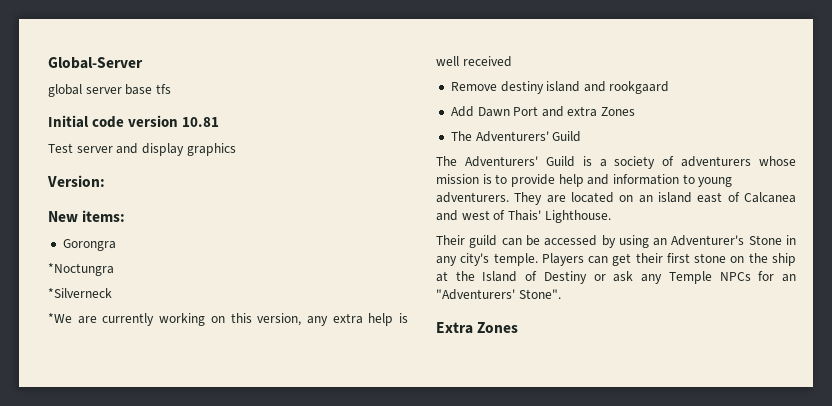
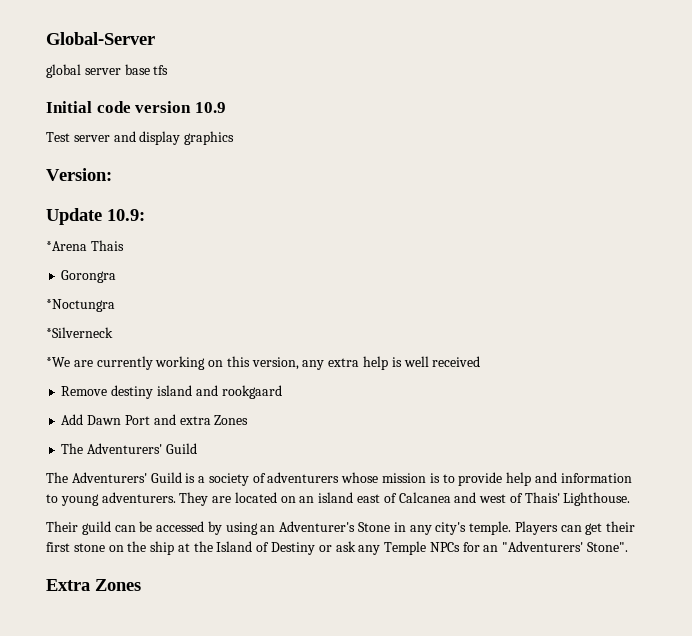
- Initial code version 10.81
+ Initial code version 10.9
- New items:
+ Update 10.9:
+ *Arena Thais

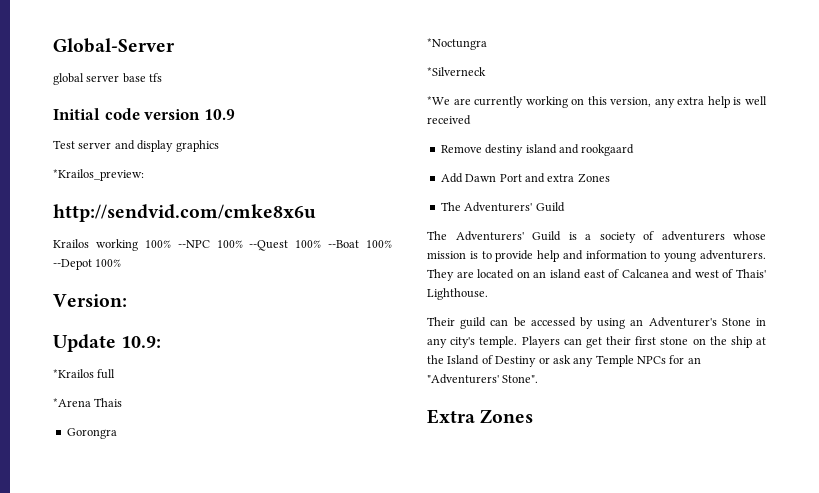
+ *Krailos_preview:
+ http://sendvid.com/cmke8x6u
+ Krailos working 100% --NPC 100% --Quest 100% --Boat 100% --Depot 100%
+ *Krailos full

